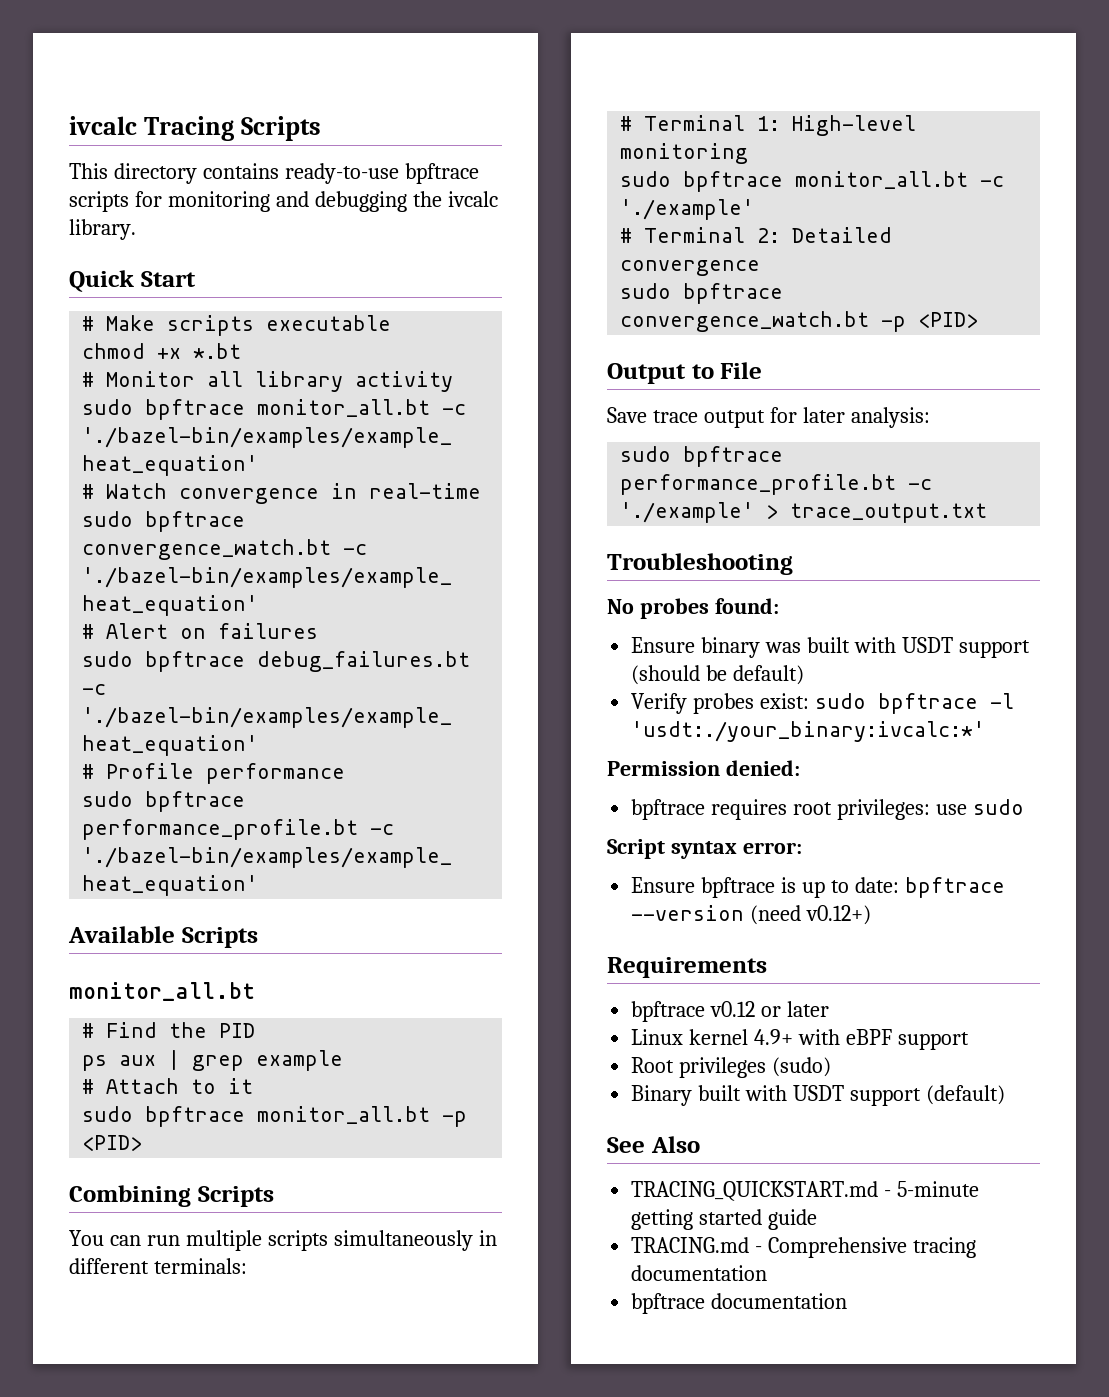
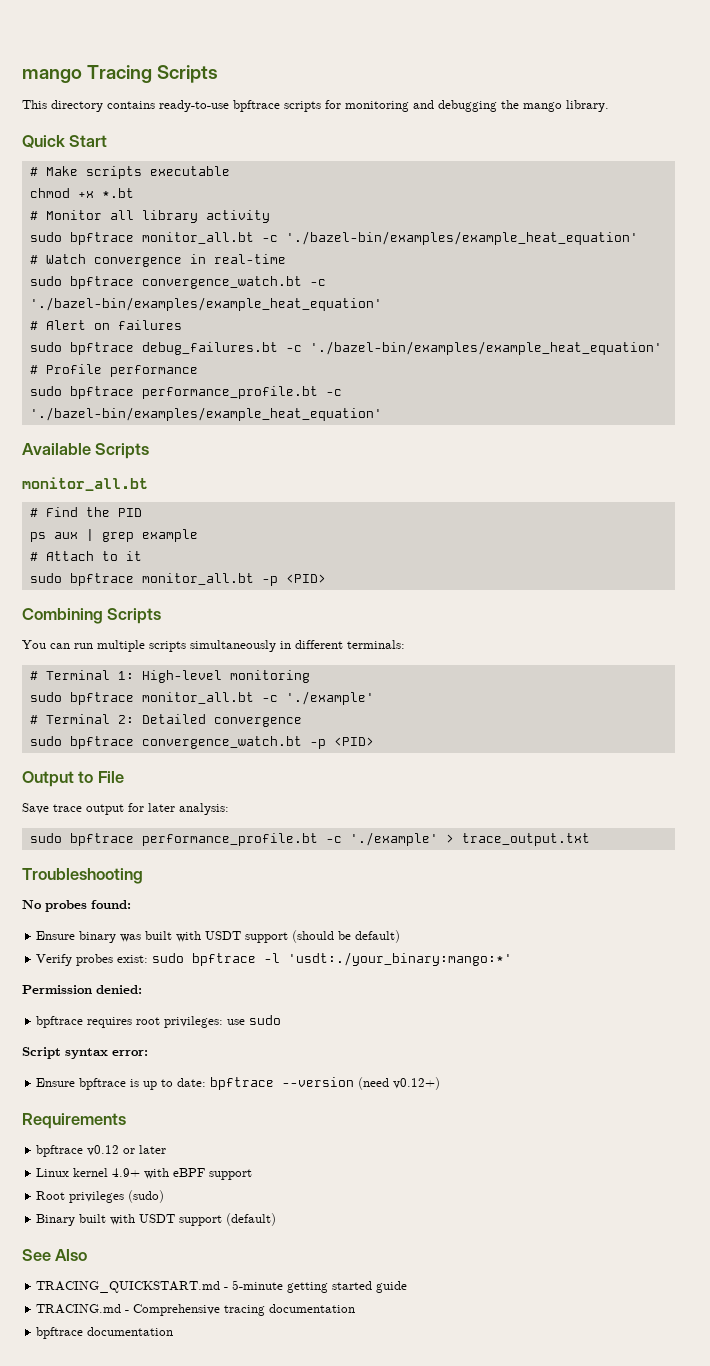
- ivcalc Tracing Scripts
+ mango Tracing Scripts
- This directory contains ready-to-use bpftrace scripts for monitoring and debugging the ivcalc library.
+ This directory contains ready-to-use bpftrace scripts for monitoring and debugging the mango library.
- Verify probes exist: sudo bpftrace -l 'usdt:./your_binary:ivcalc:*'
+ Verify probes exist: sudo bpftrace -l 'usdt:./your_binary:mango:*'

